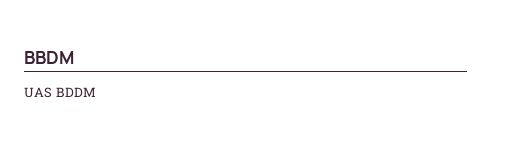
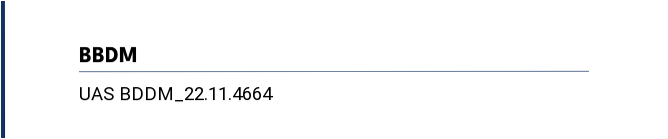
- UAS BDDM
+ UAS BDDM_22.11.4664

